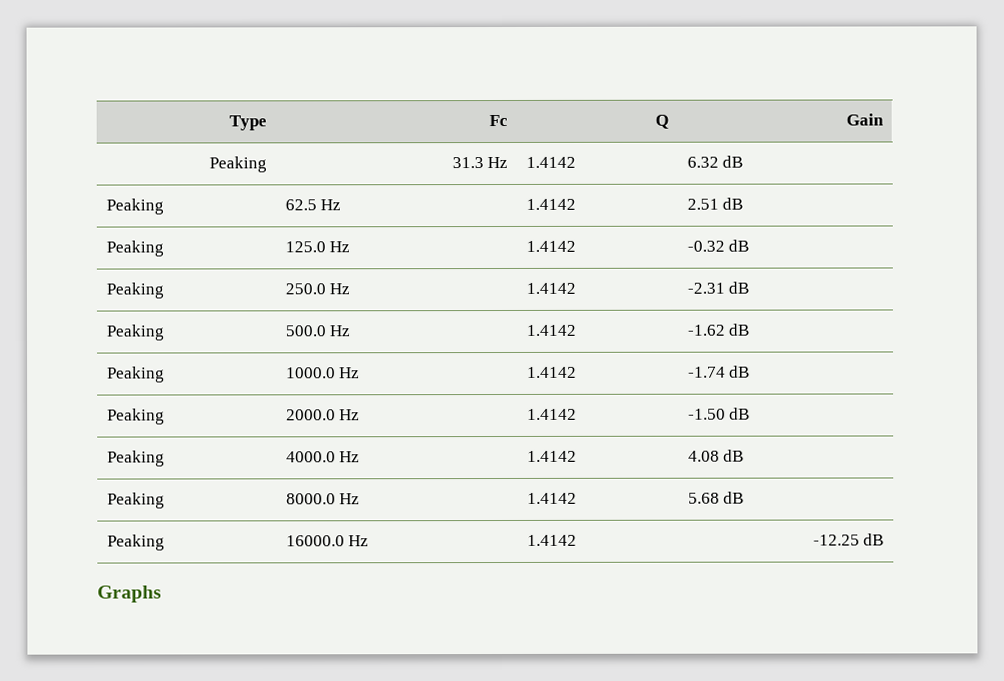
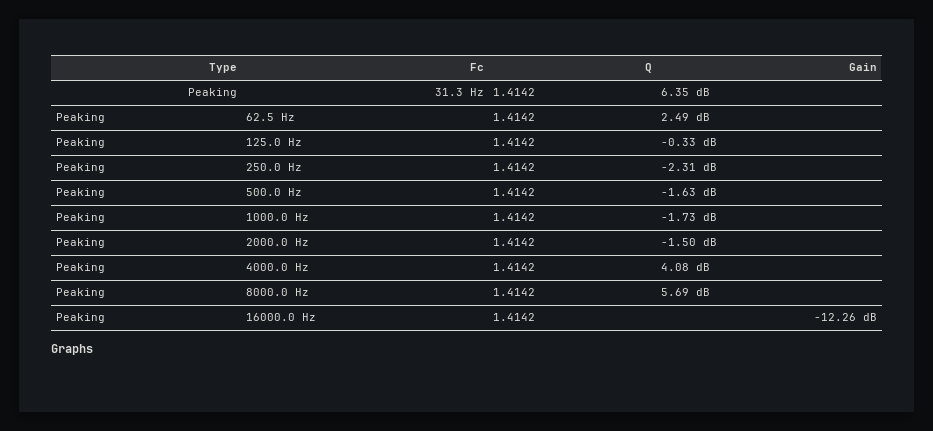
- Peaking | 31.3 Hz | 1.4142 | 6.32 dB
+ Peaking | 31.3 Hz | 1.4142 | 6.35 dB
- Peaking | 62.5 Hz | 1.4142 | 2.51 dB
+ Peaking | 62.5 Hz | 1.4142 | 2.49 dB
- Peaking | 125.0 Hz | 1.4142 | -0.32 dB
+ Peaking | 125.0 Hz | 1.4142 | -0.33 dB
- Peaking | 500.0 Hz | 1.4142 | -1.62 dB
+ Peaking | 500.0 Hz | 1.4142 | -1.63 dB
- Peaking | 1000.0 Hz | 1.4142 | -1.74 dB
+ Peaking | 1000.0 Hz | 1.4142 | -1.73 dB
- Peaking | 8000.0 Hz | 1.4142 | 5.68 dB
+ Peaking | 8000.0 Hz | 1.4142 | 5.69 dB
- Peaking | 16000.0 Hz | 1.4142 | -12.25 dB
+ Peaking | 16000.0 Hz | 1.4142 | -12.26 dB

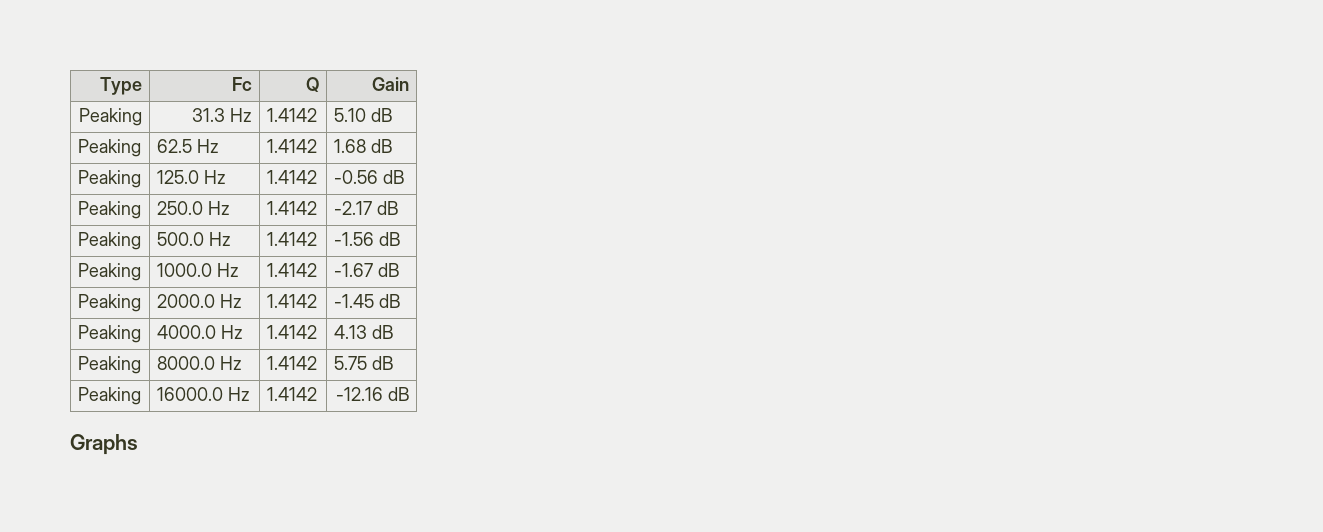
- Peaking | 31.3 Hz | 1.4142 | 6.35 dB
+ Peaking | 31.3 Hz | 1.4142 | 5.10 dB
- Peaking | 62.5 Hz | 1.4142 | 2.49 dB
+ Peaking | 62.5 Hz | 1.4142 | 1.68 dB
- Peaking | 125.0 Hz | 1.4142 | -0.33 dB
+ Peaking | 125.0 Hz | 1.4142 | -0.56 dB
- Peaking | 250.0 Hz | 1.4142 | -2.31 dB
+ Peaking | 250.0 Hz | 1.4142 | -2.17 dB
- Peaking | 500.0 Hz | 1.4142 | -1.63 dB
+ Peaking | 500.0 Hz | 1.4142 | -1.56 dB
- Peaking | 1000.0 Hz | 1.4142 | -1.73 dB
+ Peaking | 1000.0 Hz | 1.4142 | -1.67 dB
- Peaking | 2000.0 Hz | 1.4142 | -1.50 dB
+ Peaking | 2000.0 Hz | 1.4142 | -1.45 dB
- Peaking | 4000.0 Hz | 1.4142 | 4.08 dB
+ Peaking | 4000.0 Hz | 1.4142 | 4.13 dB
- Peaking | 8000.0 Hz | 1.4142 | 5.69 dB
+ Peaking | 8000.0 Hz | 1.4142 | 5.75 dB
- Peaking | 16000.0 Hz | 1.4142 | -12.26 dB
+ Peaking | 16000.0 Hz | 1.4142 | -12.16 dB

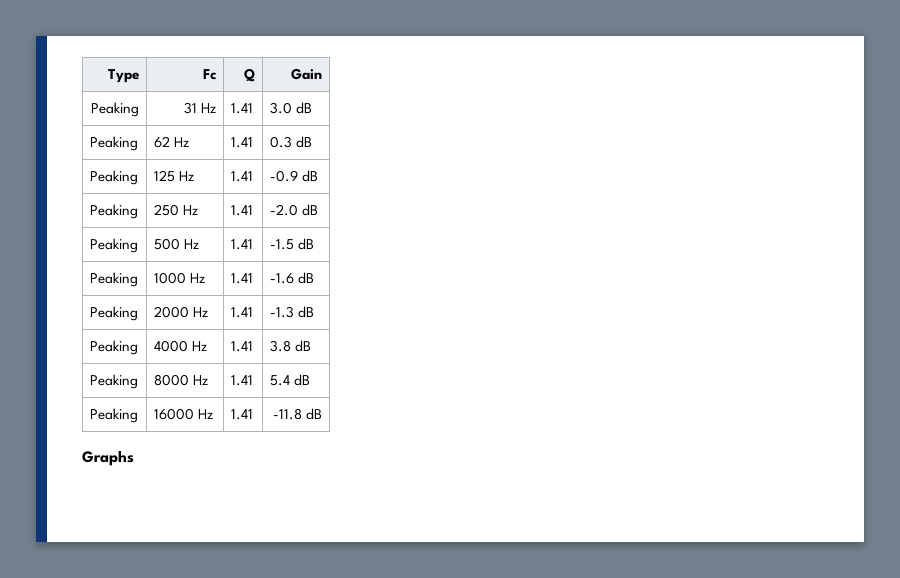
- Peaking | 31.3 Hz | 1.4142 | 5.10 dB
- Peaking | 62.5 Hz | 1.4142 | 1.68 dB
- Peaking | 125.0 Hz | 1.4142 | -0.56 dB
- Peaking | 250.0 Hz | 1.4142 | -2.17 dB
- Peaking | 500.0 Hz | 1.4142 | -1.56 dB
- Peaking | 1000.0 Hz | 1.4142 | -1.67 dB
- Peaking | 2000.0 Hz | 1.4142 | -1.45 dB
- Peaking | 4000.0 Hz | 1.4142 | 4.13 dB
- Peaking | 8000.0 Hz | 1.4142 | 5.75 dB
- Peaking | 16000.0 Hz | 1.4142 | -12.16 dB
+ Peaking | 31 Hz | 1.41 | 3.0 dB
+ Peaking | 62 Hz | 1.41 | 0.3 dB
+ Peaking | 125 Hz | 1.41 | -0.9 dB
+ Peaking | 250 Hz | 1.41 | -2.0 dB
+ Peaking | 500 Hz | 1.41 | -1.5 dB
+ Peaking | 1000 Hz | 1.41 | -1.6 dB
+ Peaking | 2000 Hz | 1.41 | -1.3 dB
+ Peaking | 4000 Hz | 1.41 | 3.8 dB
+ Peaking | 8000 Hz | 1.41 | 5.4 dB
+ Peaking | 16000 Hz | 1.41 | -11.8 dB

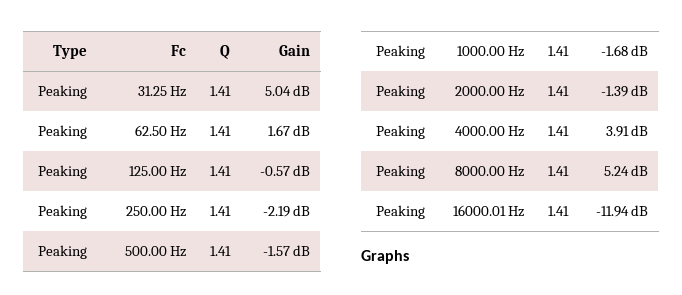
- Peaking | 31 Hz | 1.41 | 3.0 dB
- Peaking | 62 Hz | 1.41 | 0.3 dB
- Peaking | 125 Hz | 1.41 | -0.9 dB
- Peaking | 250 Hz | 1.41 | -2.0 dB
- Peaking | 500 Hz | 1.41 | -1.5 dB
- Peaking | 1000 Hz | 1.41 | -1.6 dB
- Peaking | 2000 Hz | 1.41 | -1.3 dB
- Peaking | 4000 Hz | 1.41 | 3.8 dB
- Peaking | 8000 Hz | 1.41 | 5.4 dB
- Peaking | 16000 Hz | 1.41 | -11.8 dB
+ Peaking | 31.25 Hz | 1.41 | 5.04 dB
+ Peaking | 62.50 Hz | 1.41 | 1.67 dB
+ Peaking | 125.00 Hz | 1.41 | -0.57 dB
+ Peaking | 250.00 Hz | 1.41 | -2.19 dB
+ Peaking | 500.00 Hz | 1.41 | -1.57 dB
+ Peaking | 1000.00 Hz | 1.41 | -1.68 dB
+ Peaking | 2000.00 Hz | 1.41 | -1.39 dB
+ Peaking | 4000.00 Hz | 1.41 | 3.91 dB
+ Peaking | 8000.00 Hz | 1.41 | 5.24 dB
+ Peaking | 16000.01 Hz | 1.41 | -11.94 dB

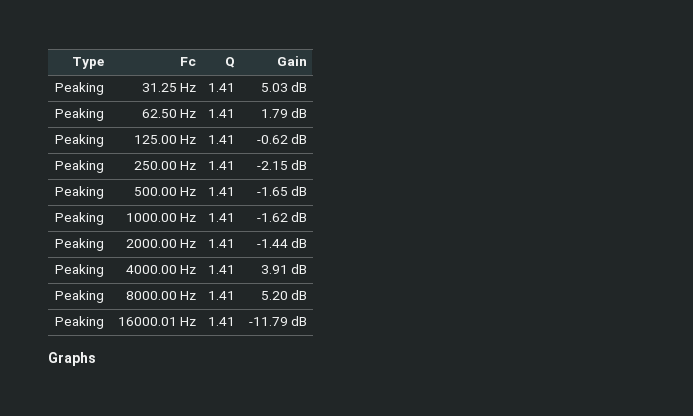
- Peaking | 31.25 Hz | 1.41 | 5.04 dB
+ Peaking | 31.25 Hz | 1.41 | 5.03 dB
- Peaking | 62.50 Hz | 1.41 | 1.67 dB
+ Peaking | 62.50 Hz | 1.41 | 1.79 dB
- Peaking | 125.00 Hz | 1.41 | -0.57 dB
+ Peaking | 125.00 Hz | 1.41 | -0.62 dB
- Peaking | 250.00 Hz | 1.41 | -2.19 dB
+ Peaking | 250.00 Hz | 1.41 | -2.15 dB
- Peaking | 500.00 Hz | 1.41 | -1.57 dB
+ Peaking | 500.00 Hz | 1.41 | -1.65 dB
- Peaking | 1000.00 Hz | 1.41 | -1.68 dB
+ Peaking | 1000.00 Hz | 1.41 | -1.62 dB
- Peaking | 2000.00 Hz | 1.41 | -1.39 dB
+ Peaking | 2000.00 Hz | 1.41 | -1.44 dB
- Peaking | 8000.00 Hz | 1.41 | 5.24 dB
+ Peaking | 8000.00 Hz | 1.41 | 5.20 dB
- Peaking | 16000.01 Hz | 1.41 | -11.94 dB
+ Peaking | 16000.01 Hz | 1.41 | -11.79 dB

